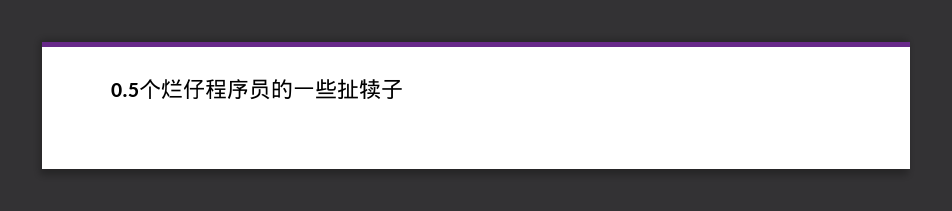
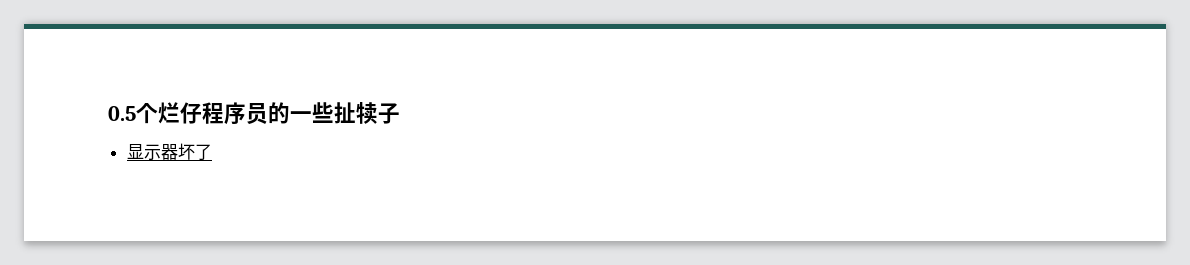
+ 显示器坏了

